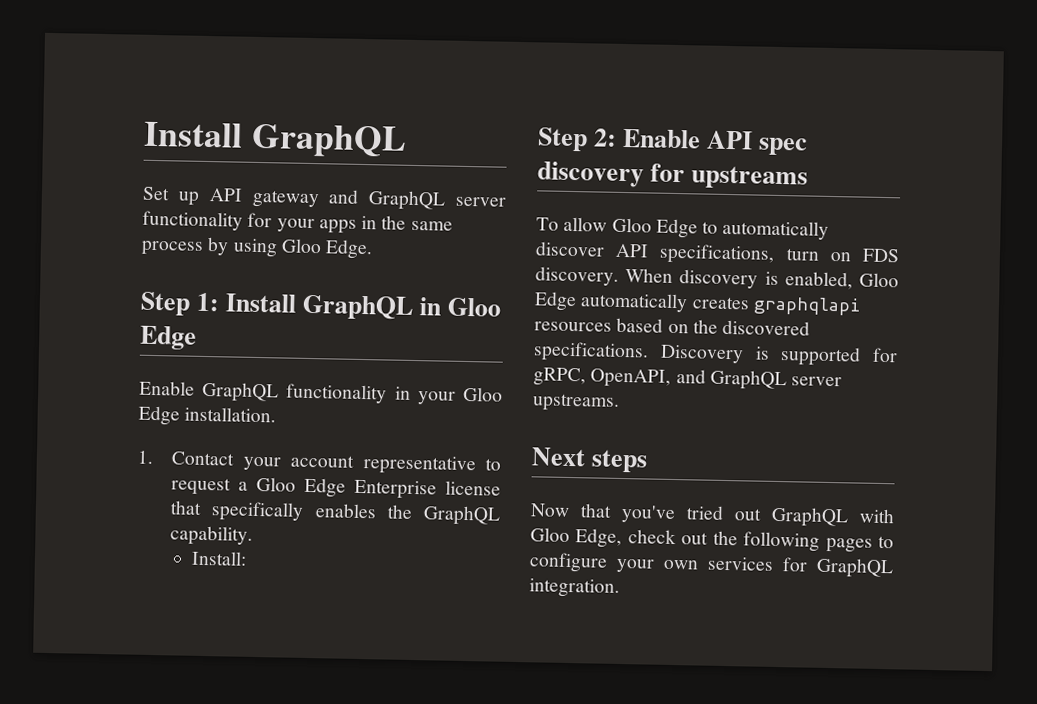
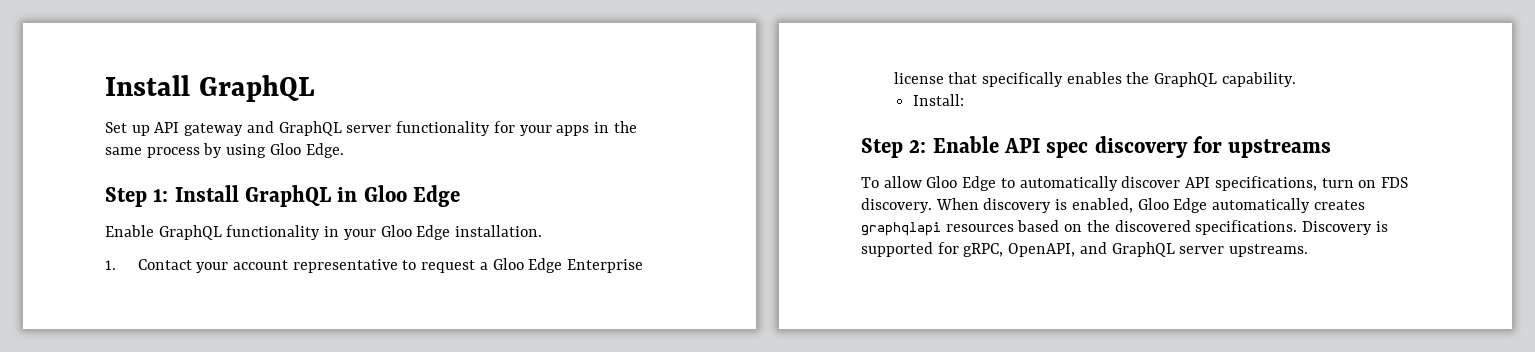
- Next steps
- Now that you've tried out GraphQL with Gloo Edge, check out the following pages to configure your own services for GraphQL integration.

